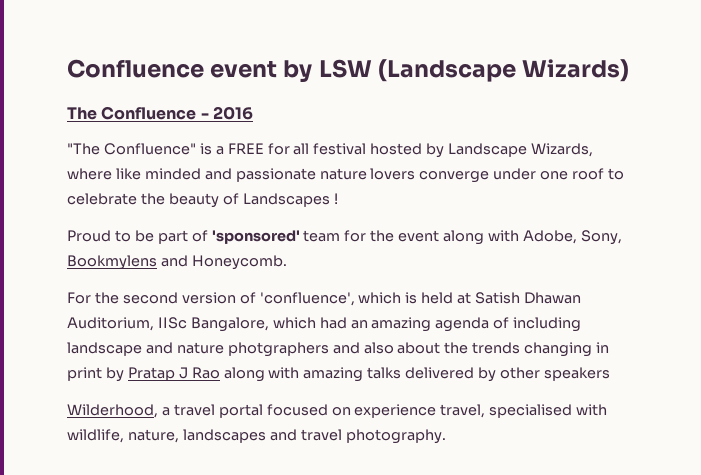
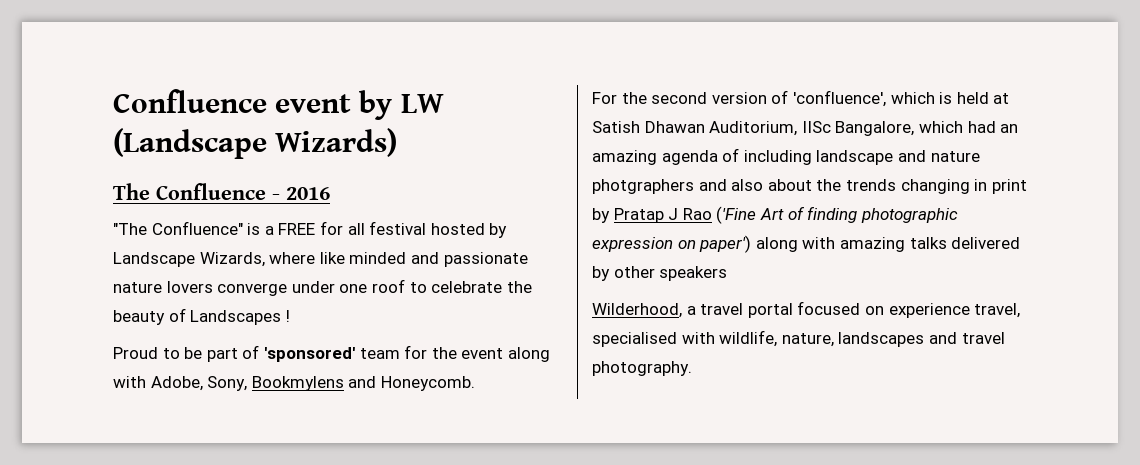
- Confluence event by LSW (Landscape Wizards)
+ Confluence event by LW (Landscape Wizards)
- For the second version of 'confluence', which is held at Satish Dhawan Auditorium, IISc Bangalore, which had an amazing agenda of including landscape and nature photgraphers and also about the trends changing in print by Pratap J Rao along with amazing talks delivered by other speakers
+ For the second version of 'confluence', which is held at Satish Dhawan Auditorium, IISc Bangalore, which had an amazing agenda of including landscape and nature photgraphers and also about the trends changing in print by Pratap J Rao ('Fine Art of finding photographic expression on paper') along with amazing talks delivered by other speakers

